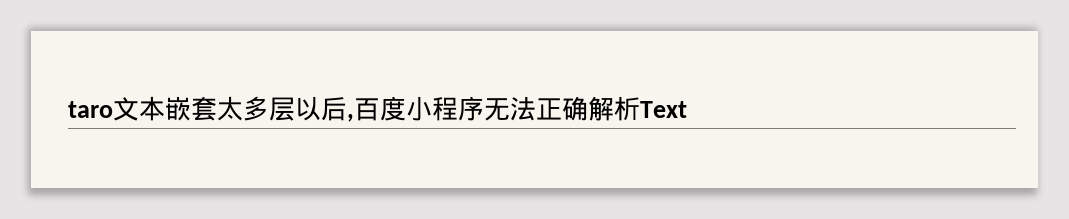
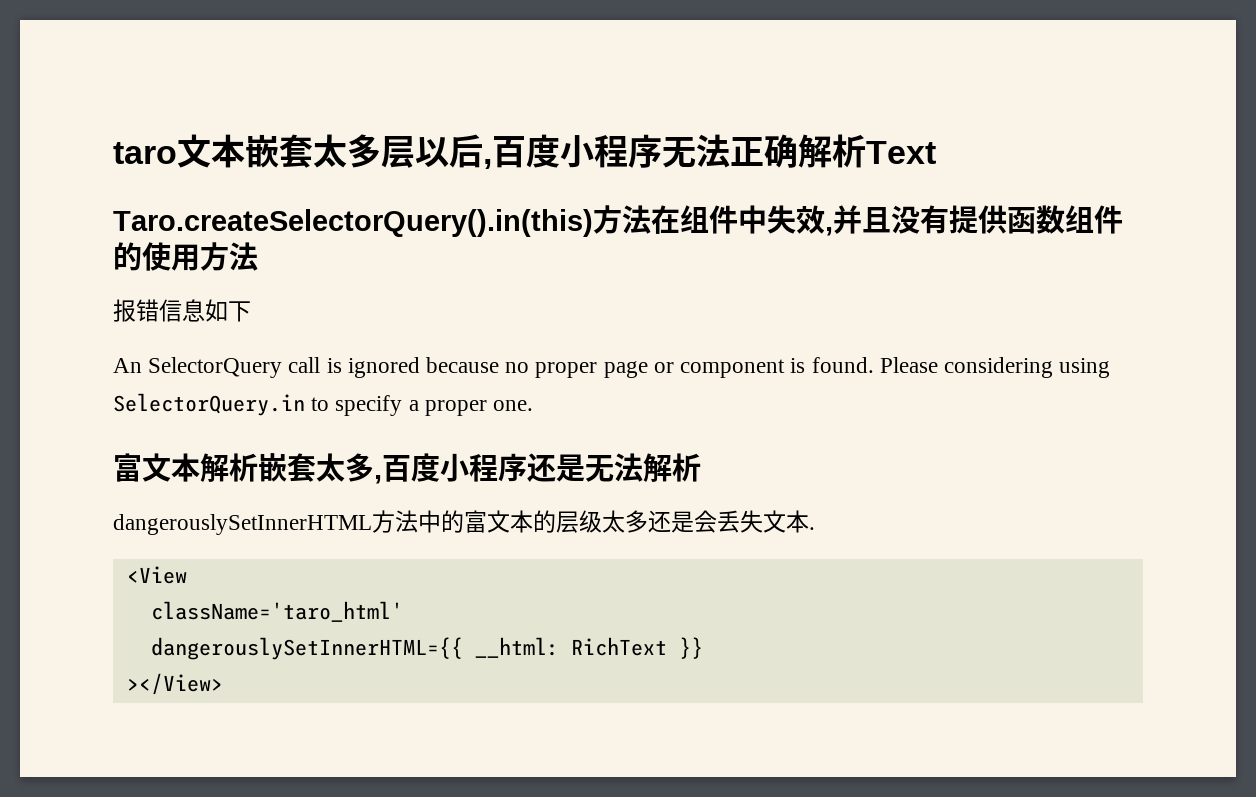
+ Taro.createSelectorQuery().in(this)方法在组件中失效,并且没有提供函数组件的使用方法
+ 报错信息如下
+ An SelectorQuery call is ignored because no proper page or component is found. Please considering using SelectorQuery.in to specify a proper one.
+ 富文本解析嵌套太多,百度小程序还是无法解析
+ dangerouslySetInnerHTML方法中的富文本的层级太多还是会丢失文本.
+ <View
+ className='taro_html'
+ dangerouslySetInnerHTML={{ __html: RichText }}
+ ></View>

